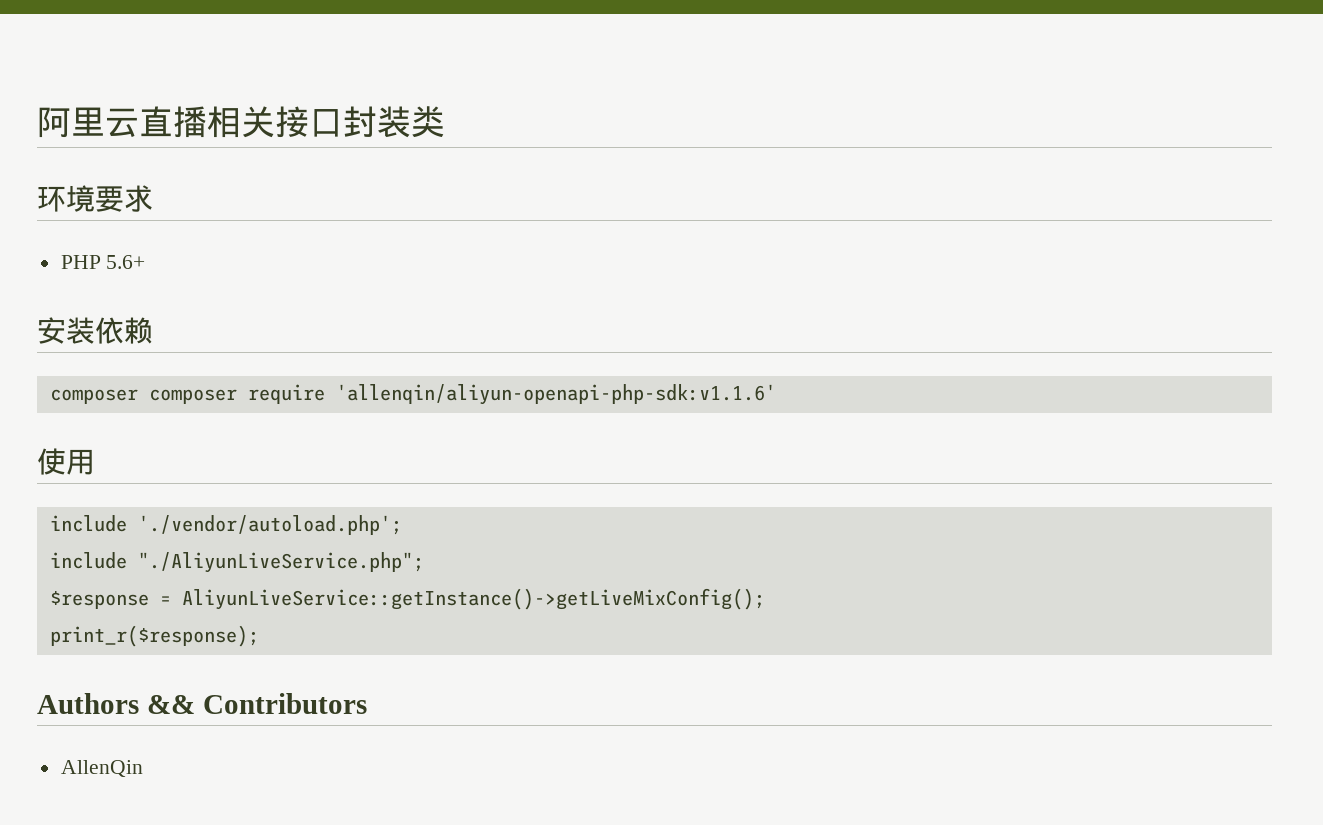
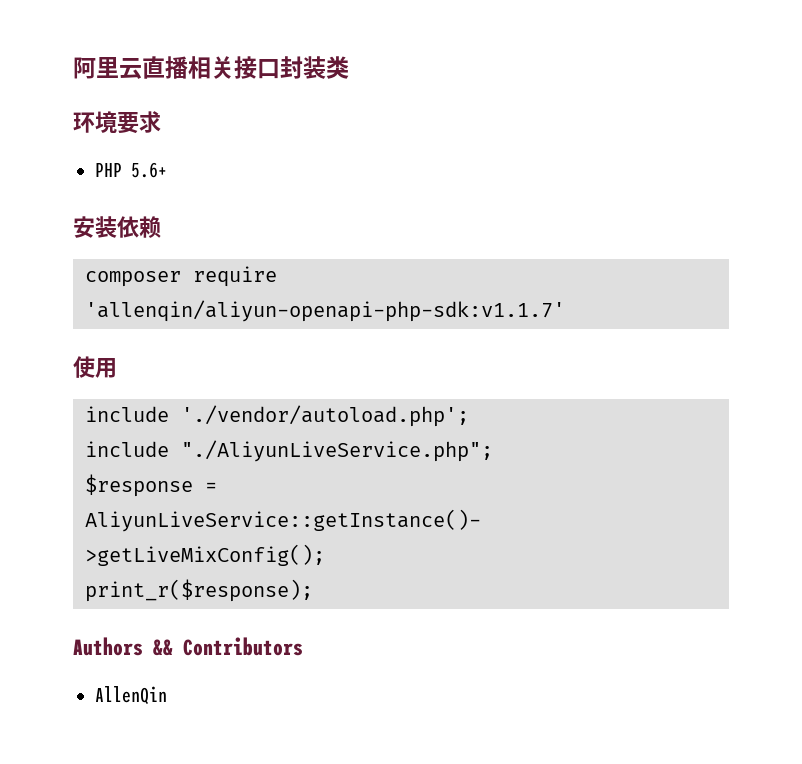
- composer composer require 'allenqin/aliyun-openapi-php-sdk:v1.1.6'
+ composer require 'allenqin/aliyun-openapi-php-sdk:v1.1.7'

